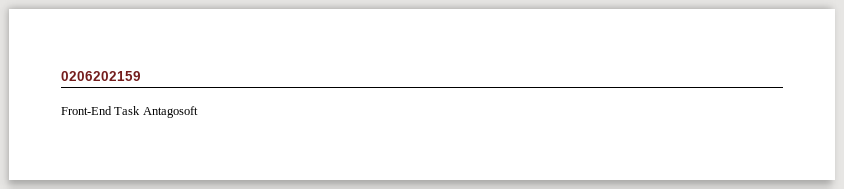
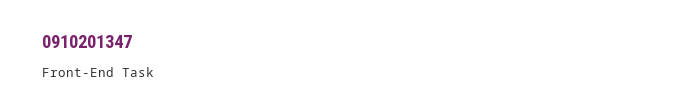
- 0206202159
+ 0910201347
- Front-End Task Antagosoft
+ Front-End Task

